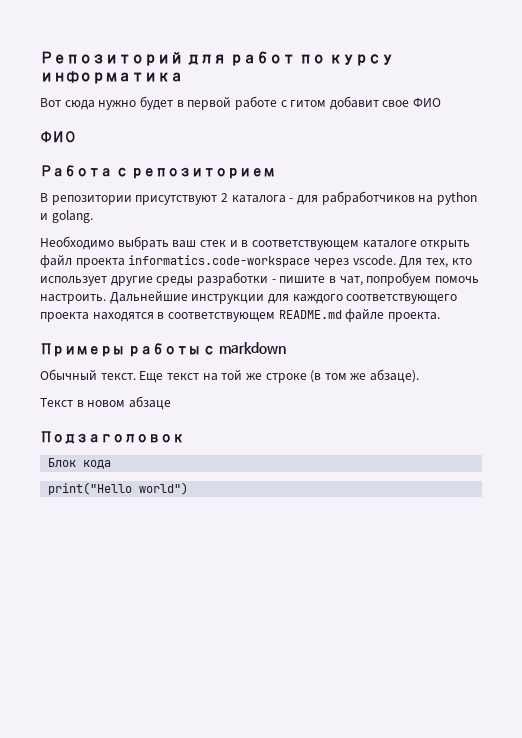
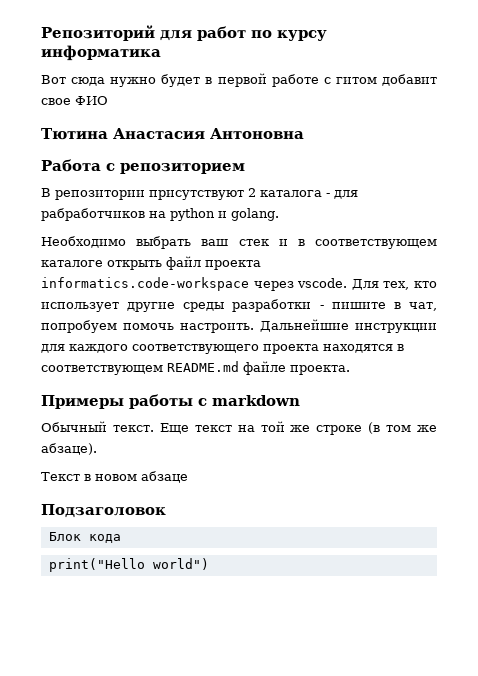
  Вот сюда нужно будет в первой работе с гитом добавит свое ФИО
- ФИО
+ Тютина Анастасия Антоновна

